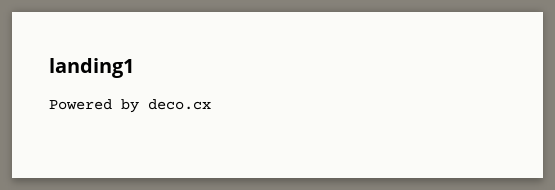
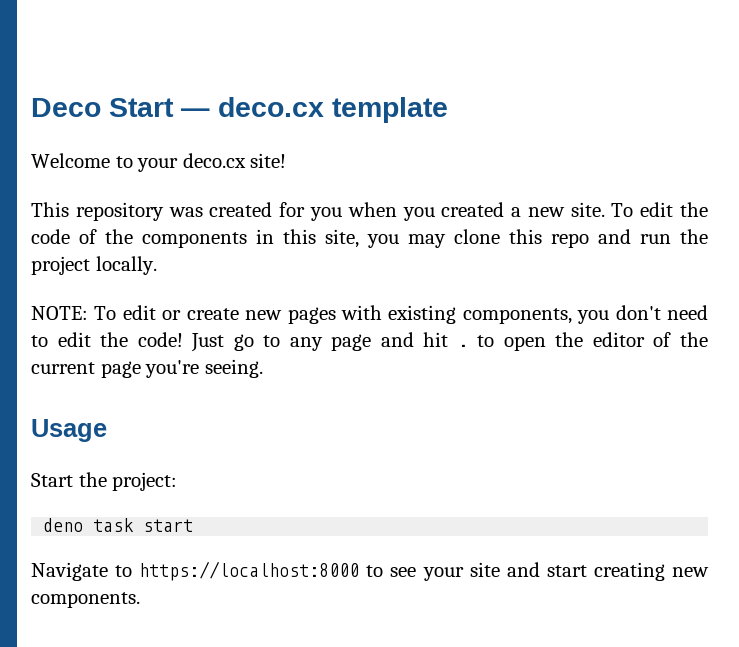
- landing1
- Powered by deco.cx
+ Deco Start — deco.cx template
+ Welcome to your deco.cx site!
+ This repository was created for you when you created a new site. To edit the code of the components in this site, you may clone this repo and run the project locally.
+ NOTE: To edit or create new pages with existing components, you don't need to edit the code! Just go to any page and hit . to open the editor of the current page you're seeing.
+ Usage
+ Start the project:
+ deno task start
+ Navigate to https://localhost:8000 to see your site and start creating new components.

